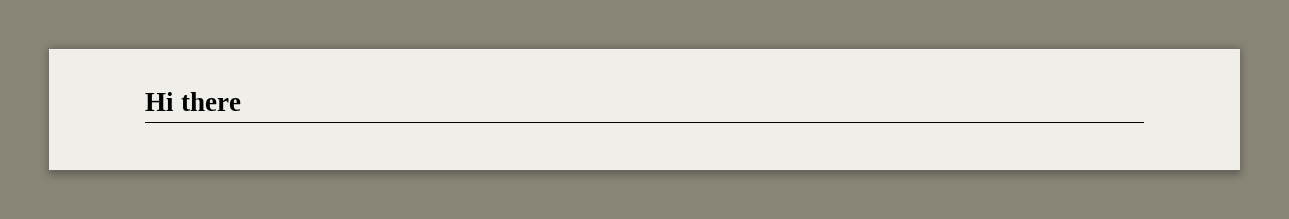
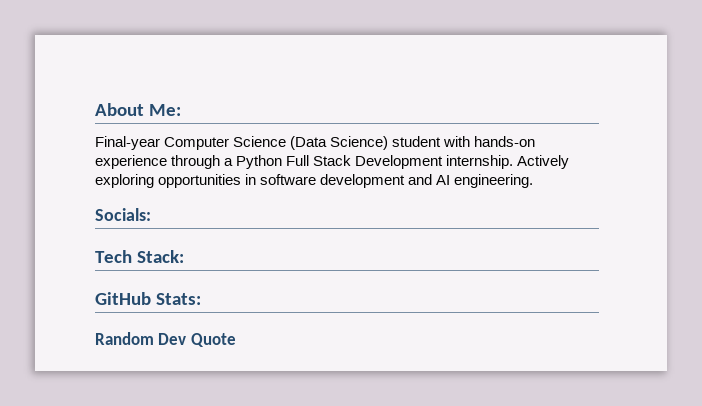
- Hi there
+ About Me:
+ Final-year Computer Science (Data Science) student with hands-on experience through a Python Full Stack Development internship. Actively exploring opportunities in software development and AI engineering.
+ Socials:
+ Tech Stack:
+ GitHub Stats:
+ Random Dev Quote

